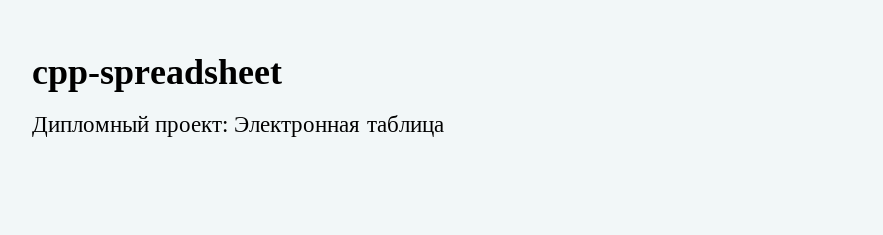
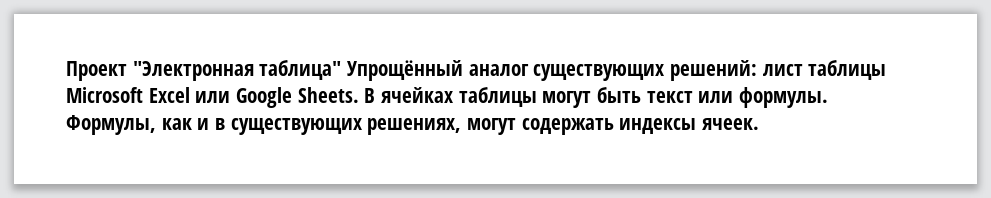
- cpp-spreadsheet
- Дипломный проект: Электронная таблица
+ Проект "Электронная таблица" Упрощённый аналог существующих решений: лист таблицы Microsoft Excel или Google Sheets. В ячейках таблицы могут быть текст или формулы. Формулы, как и в существующих решениях, могут содержать индексы ячеек.

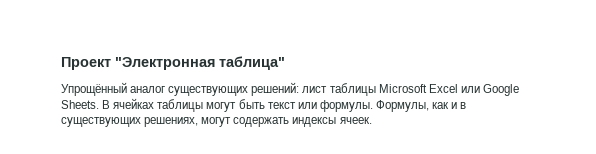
- Проект "Электронная таблица" Упрощённый аналог существующих решений: лист таблицы Microsoft Excel или Google Sheets.
+ Проект "Электронная таблица"
+ Упрощённый аналог существующих решений: лист таблицы Microsoft Excel или Google Sheets.

